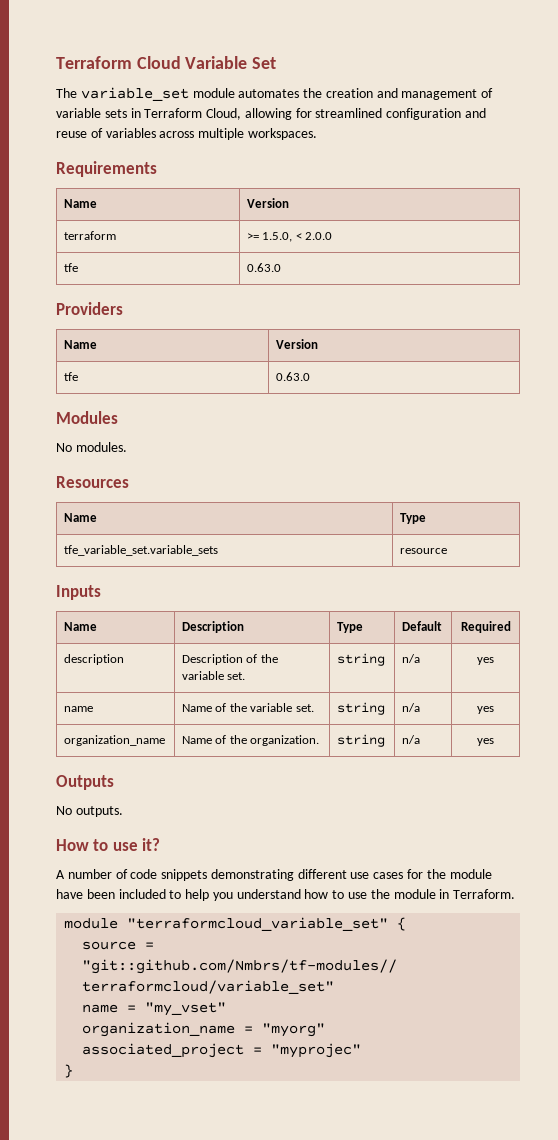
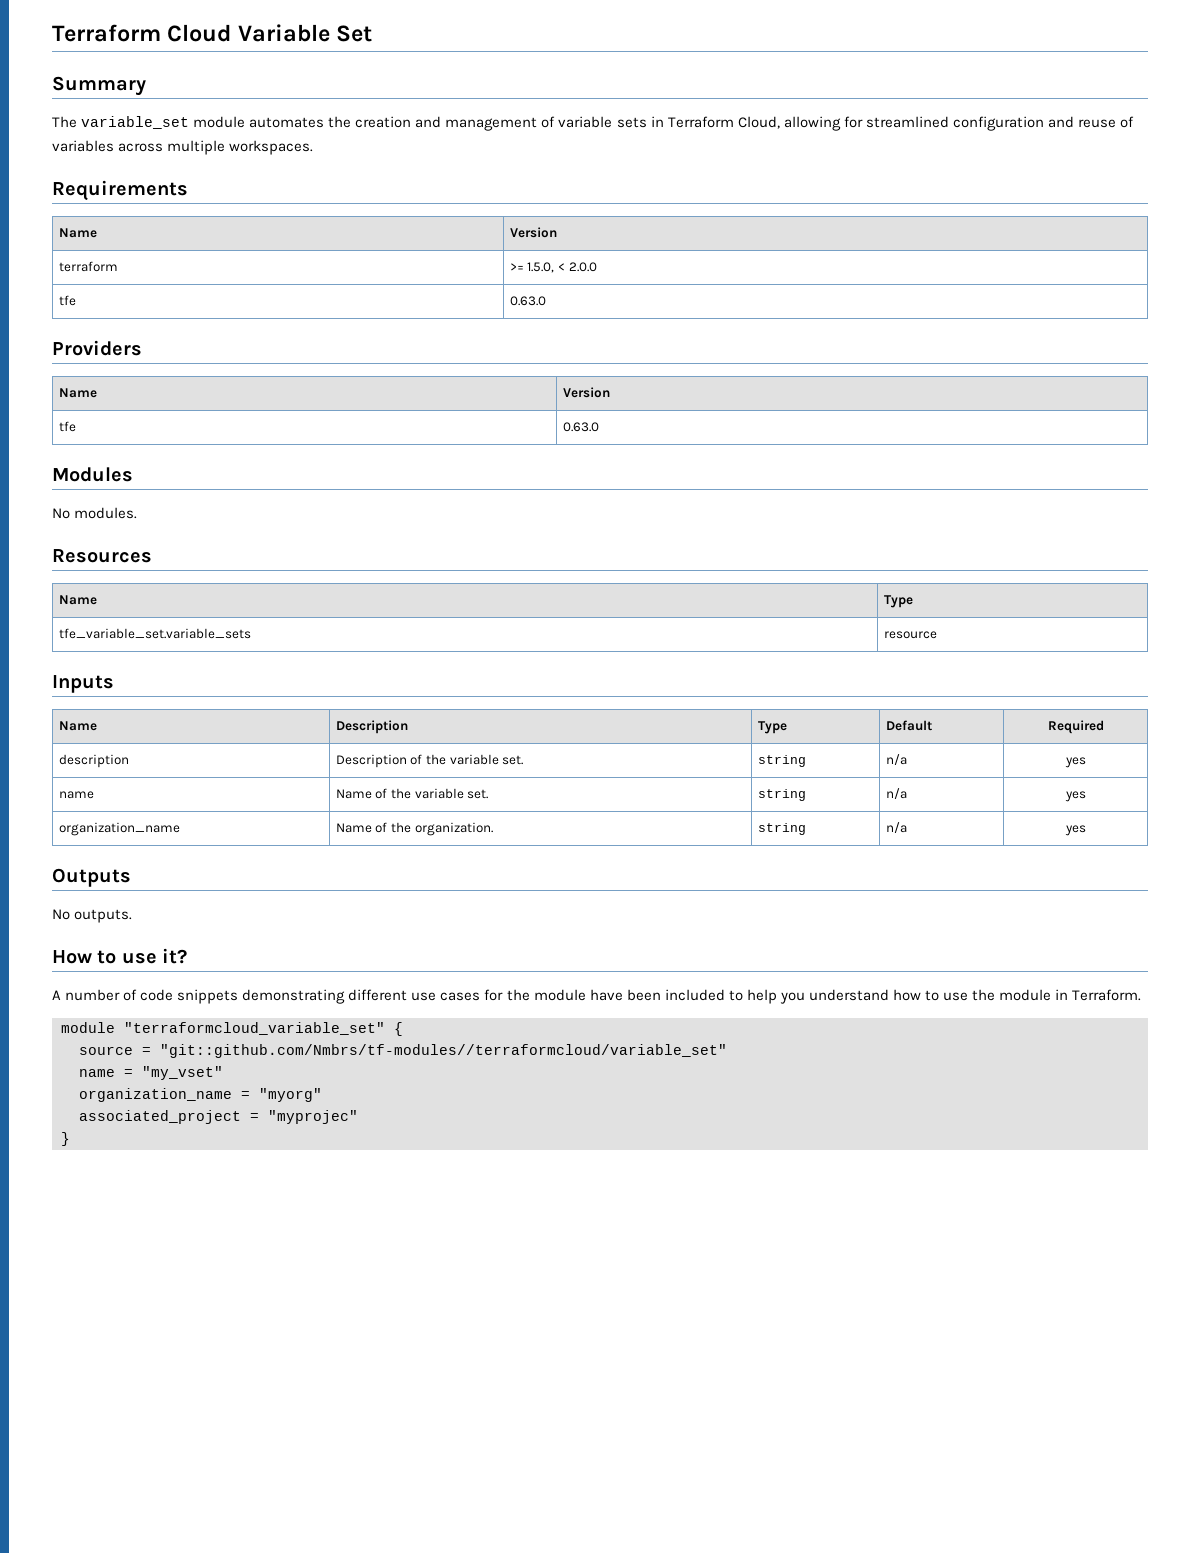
+ Summary

